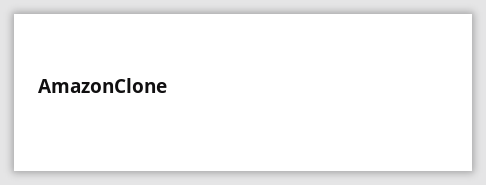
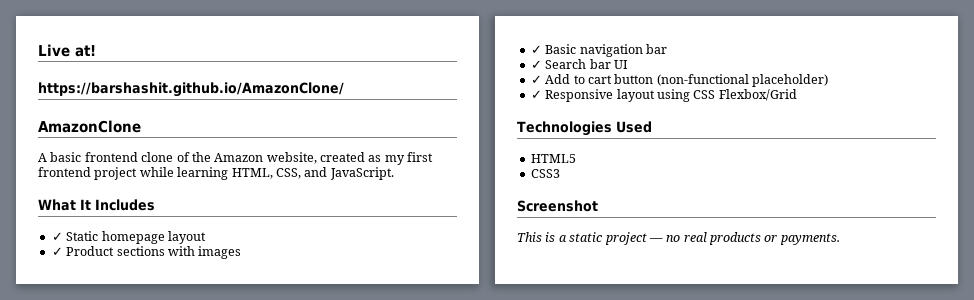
+ Live at!
+ https://barshashit.github.io/AmazonClone/
  AmazonClone
+ A basic frontend clone of the Amazon website, created as my first frontend project while learning HTML, CSS, and JavaScript.
+ What It Includes
+ ✓ Static homepage layout
+ ✓ Product sections with images
+ ✓ Basic navigation bar
+ ✓ Search bar UI
+ ✓ Add to cart button (non-functional placeholder)
+ ✓ Responsive layout using CSS Flexbox/Grid
+ Technologies Used
+ HTML5
+ CSS3
+ Screenshot
+ This is a static project — no real products or payments.

